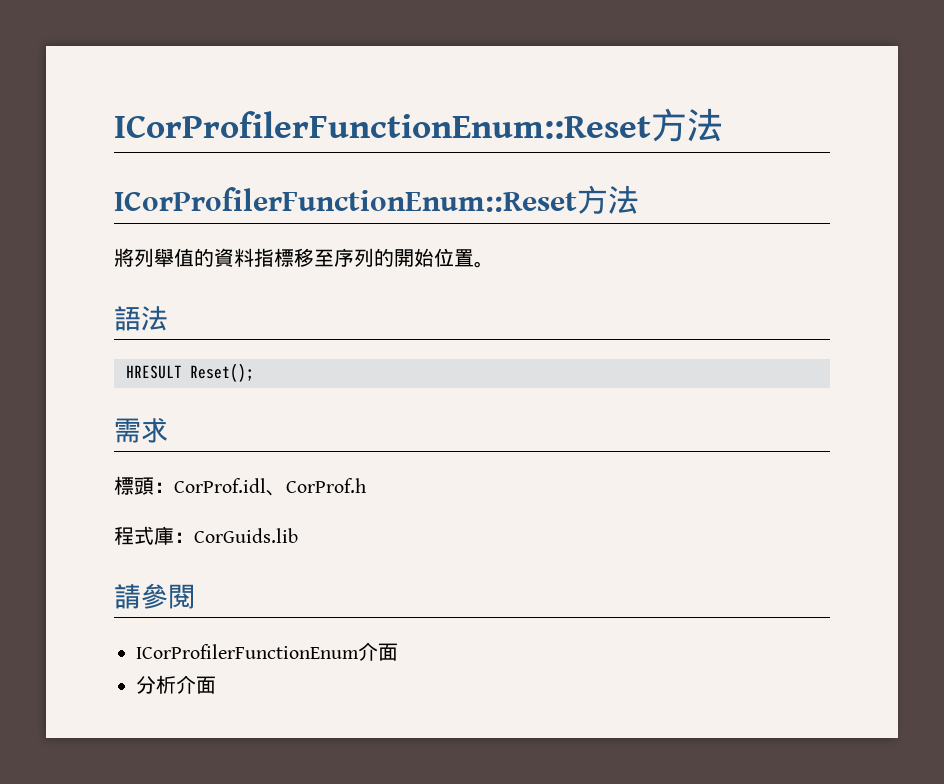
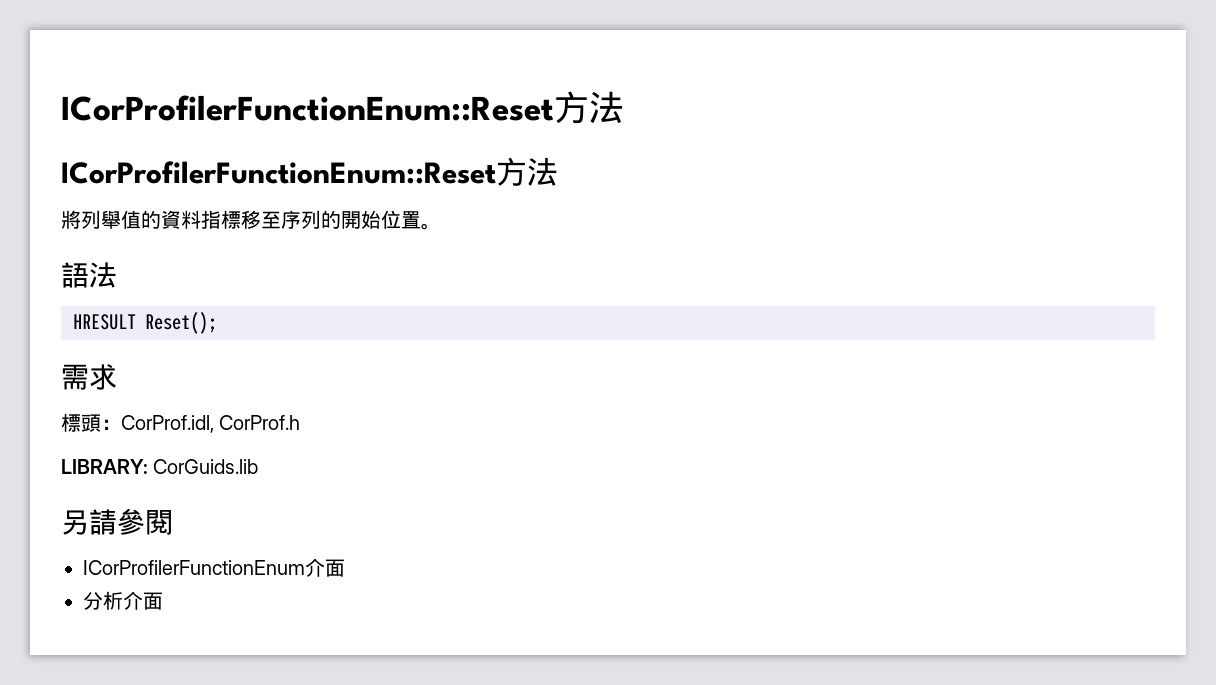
- 標頭：CorProf.idl、CorProf.h
+ 標頭：CorProf.idl, CorProf.h
- 程式庫：CorGuids.lib
+ LIBRARY: CorGuids.lib
- 請參閱
+ 另請參閱

